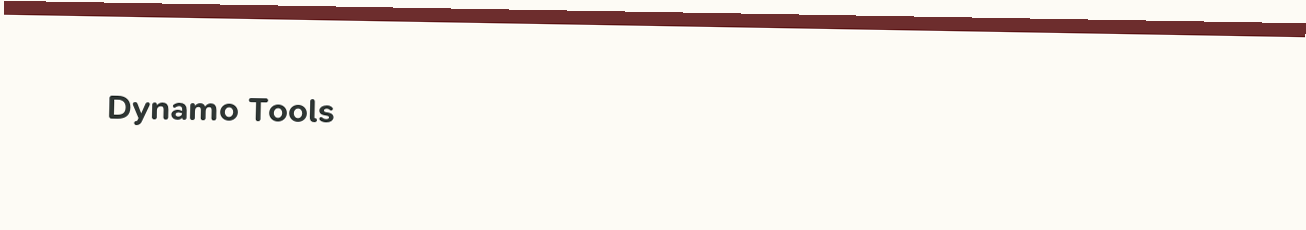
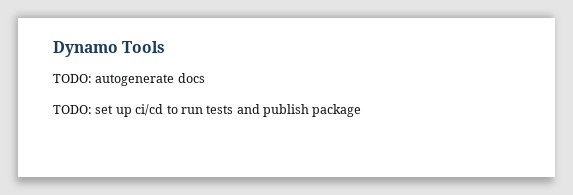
+ TODO: autogenerate docs
+ TODO: set up ci/cd to run tests and publish package

